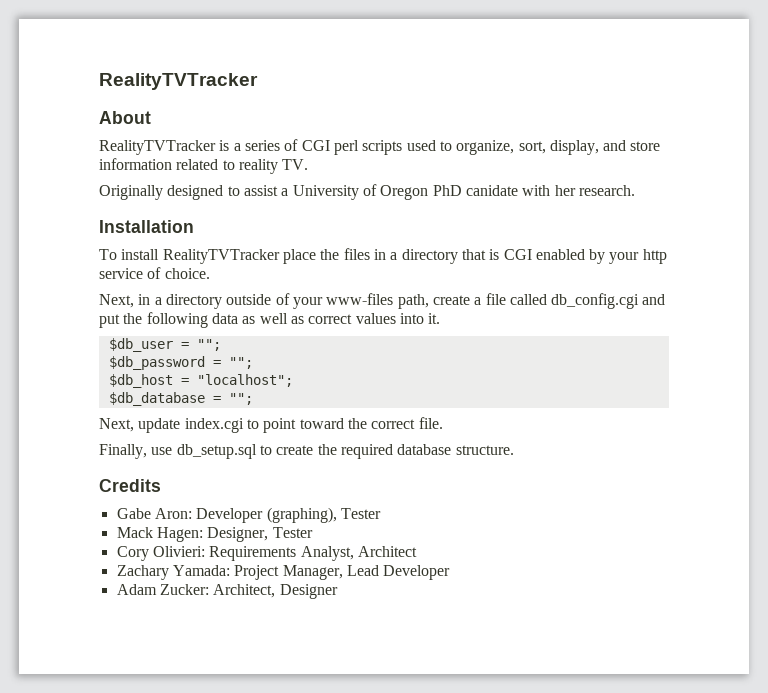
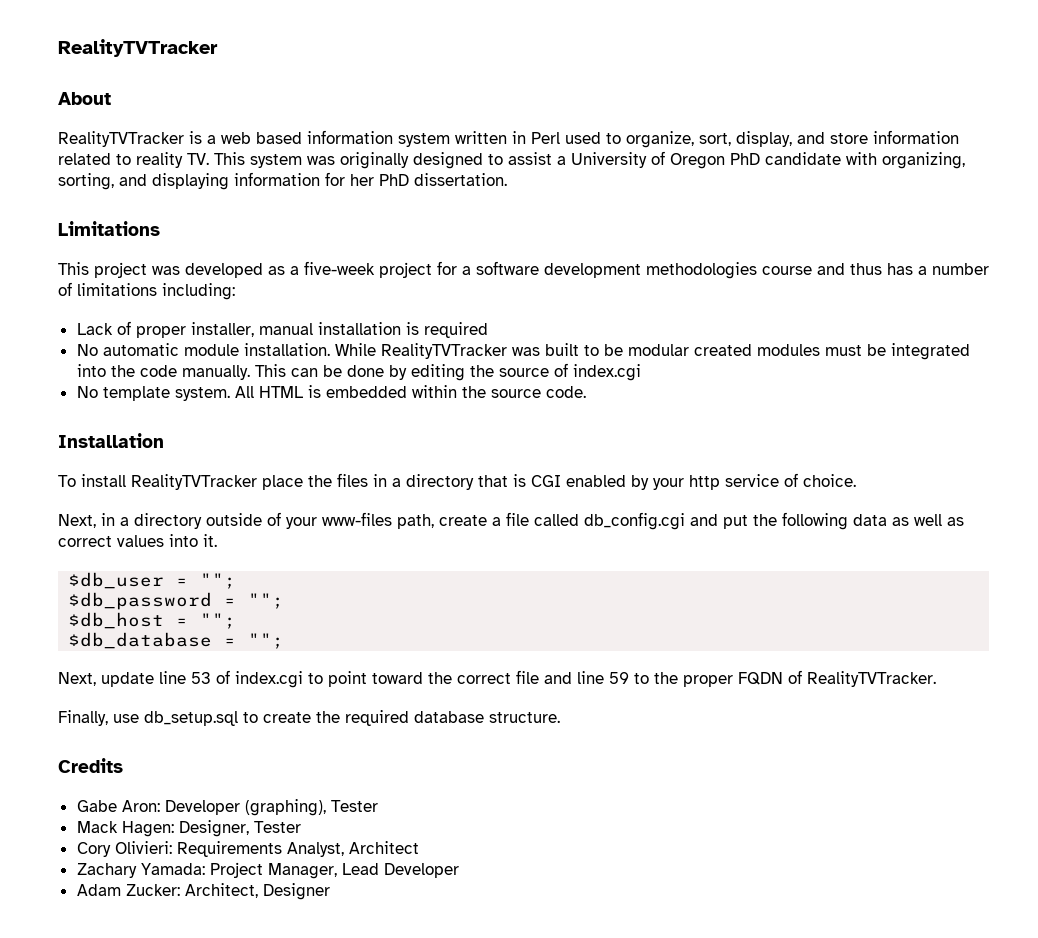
- RealityTVTracker is a series of CGI perl scripts used to organize, sort, display, and store information related to reality TV.
- Originally designed to assist a University of Oregon PhD canidate with her research.
+ RealityTVTracker is a web based information system written in Perl used to organize, sort, display, and store information related to reality TV. This system was originally designed to assist a University of Oregon PhD candidate with organizing, sorting, and displaying information for her PhD dissertation.
+ Limitations
+ This project was developed as a five-week project for a software development methodologies course and thus has a number of limitations including:
+ Lack of proper installer, manual installation is required
+ No automatic module installation. While RealityTVTracker was built to be modular created modules must be integrated into the code manually. This can be done by editing the source of index.cgi
+ No template system. All HTML is embedded within the source code.
- $db_host = "localhost";
+ $db_host = "";
- Next, update index.cgi to point toward the correct file.
+ Next, update line 53 of index.cgi to point toward the correct file and line 59 to the proper FQDN of RealityTVTracker.

